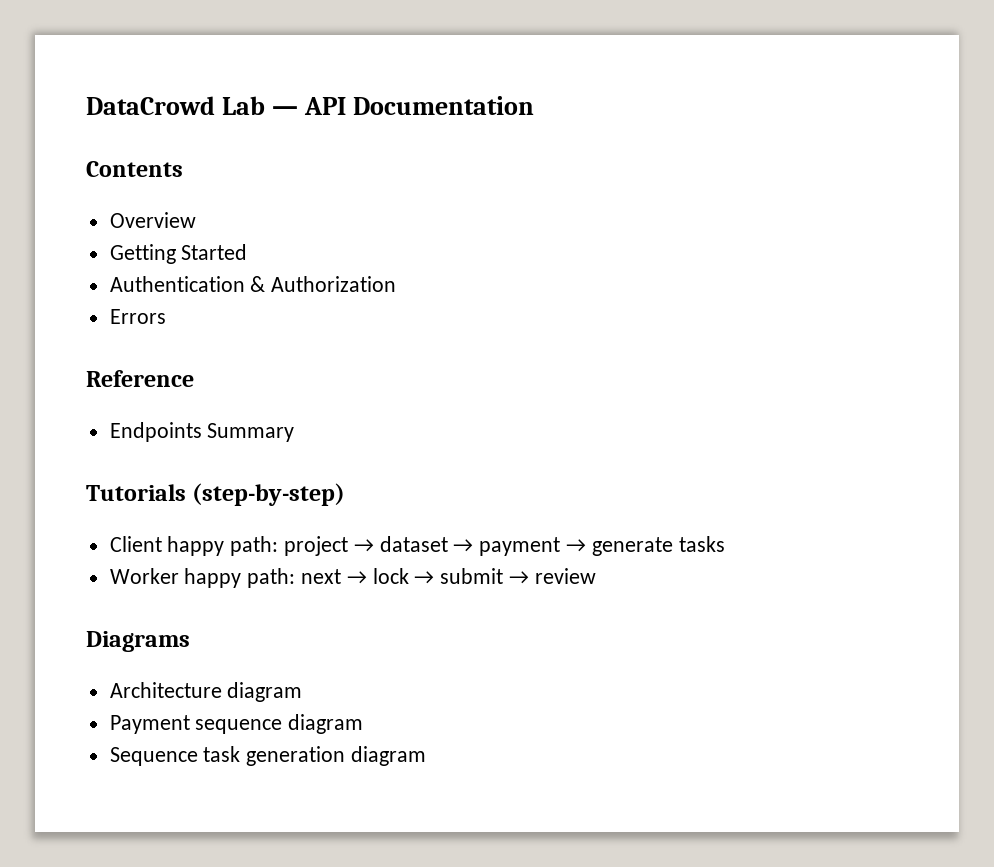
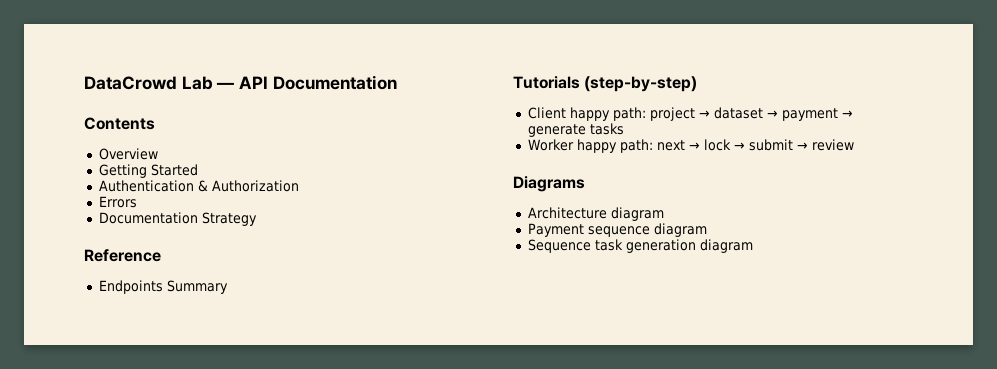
+ Documentation Strategy

